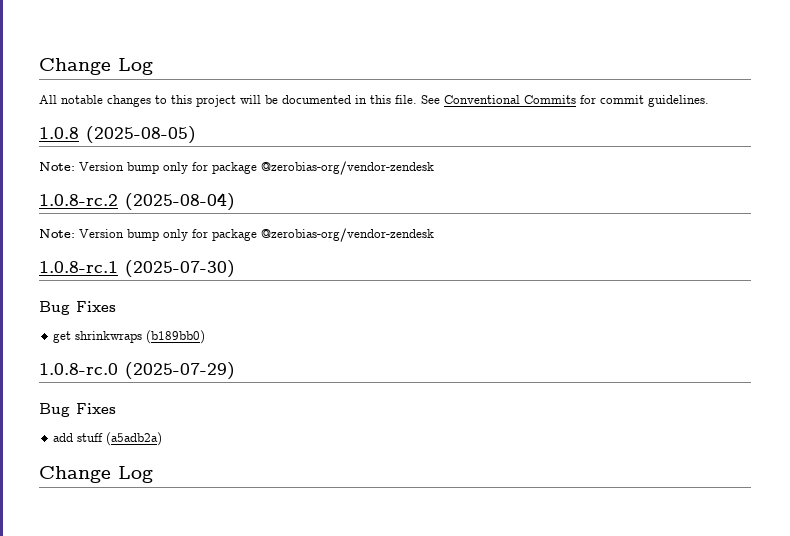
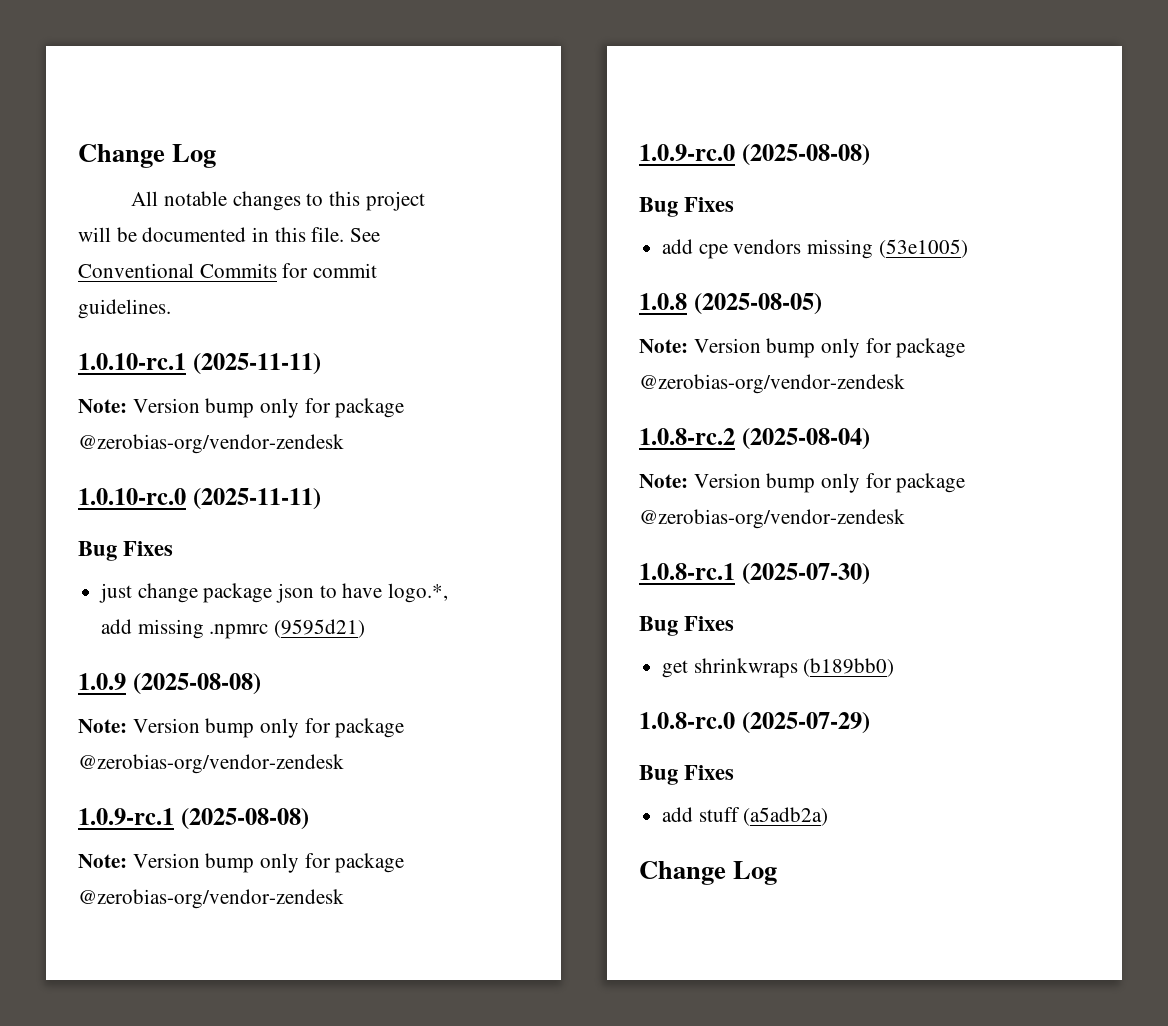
+ 1.0.10-rc.1 (2025-11-11)
+ Note: Version bump only for package @zerobias-org/vendor-zendesk
+ 1.0.10-rc.0 (2025-11-11)
+ Bug Fixes
+ just change package json to have logo.*, add missing .npmrc (9595d21)
+ 1.0.9 (2025-08-08)
+ Note: Version bump only for package @zerobias-org/vendor-zendesk
+ 1.0.9-rc.1 (2025-08-08)
+ Note: Version bump only for package @zerobias-org/vendor-zendesk
+ 1.0.9-rc.0 (2025-08-08)
+ Bug Fixes
+ add cpe vendors missing (53e1005)

